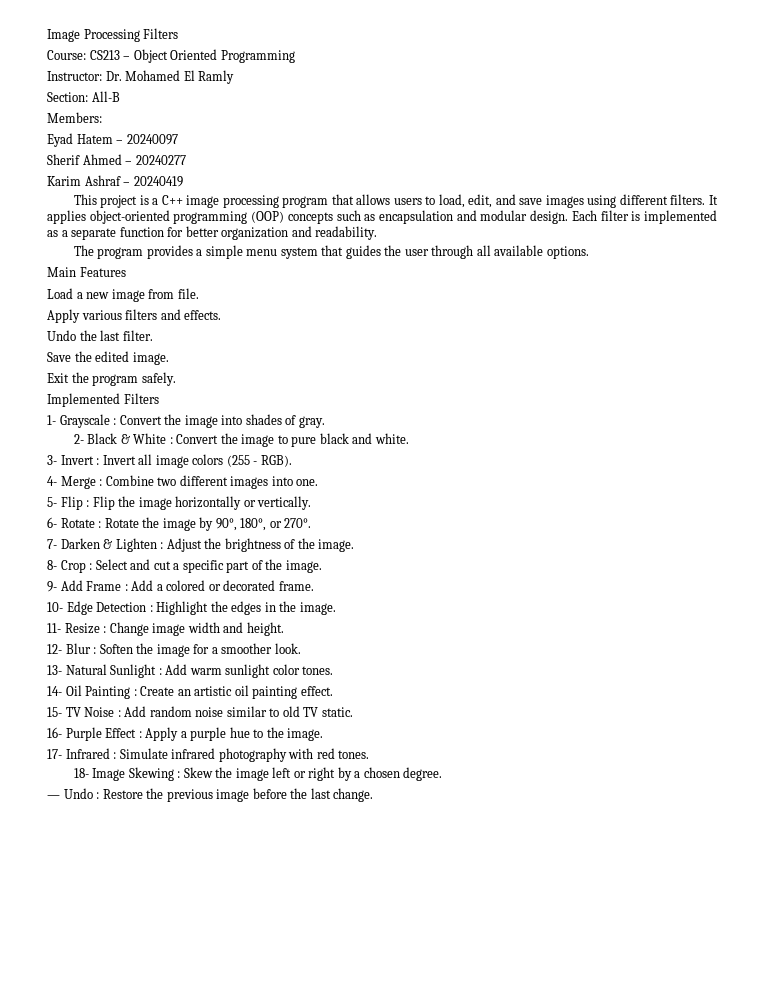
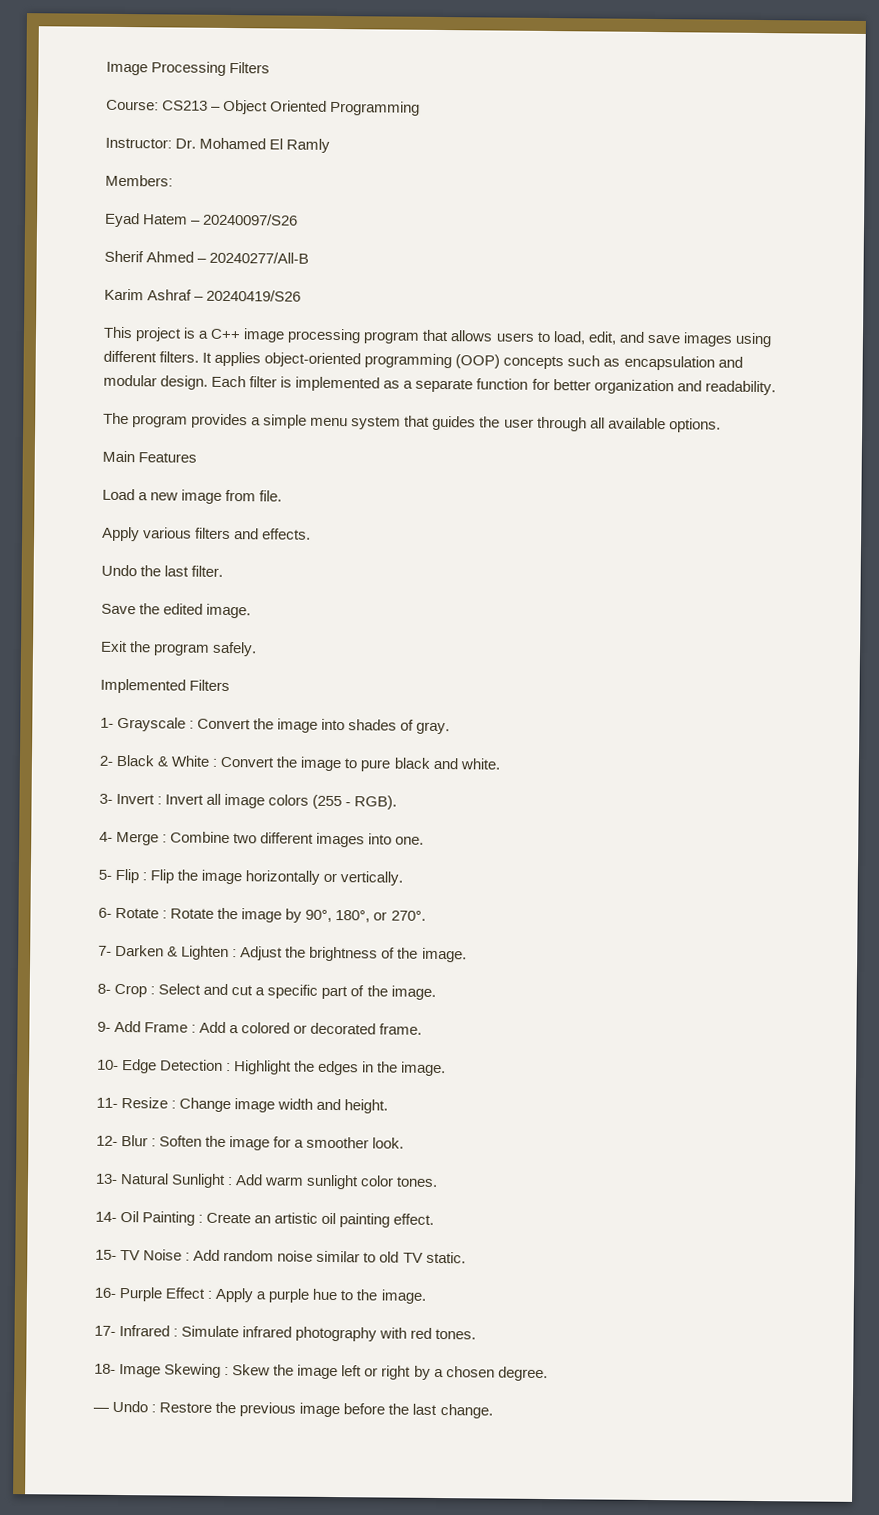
- Section: All-B
- Eyad Hatem – 20240097
+ Eyad Hatem – 20240097/S26
- Sherif Ahmed – 20240277
+ Sherif Ahmed – 20240277/All-B
- Karim Ashraf – 20240419
+ Karim Ashraf – 20240419/S26

